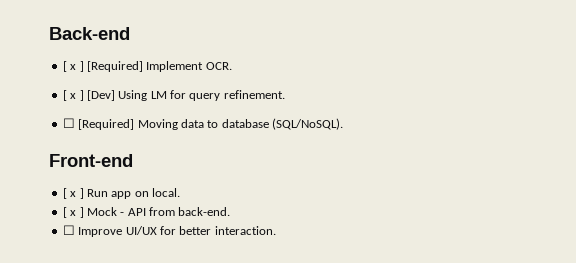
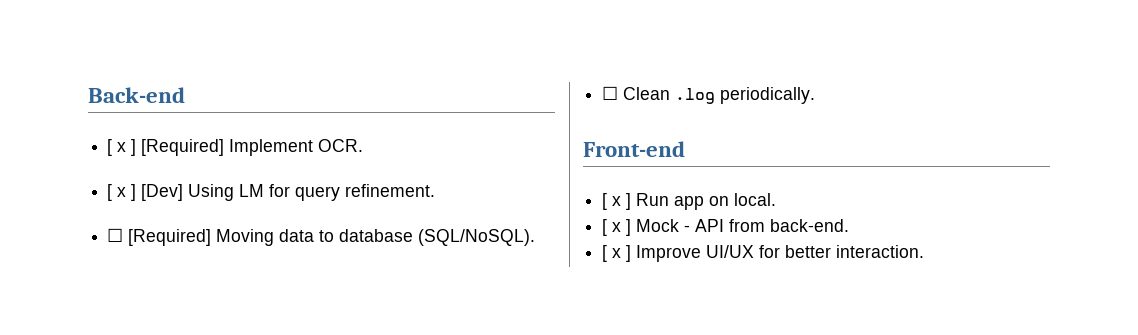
+ ☐ Clean .log periodically.
- ☐ Improve UI/UX for better interaction.
+ [ x ] Improve UI/UX for better interaction.

